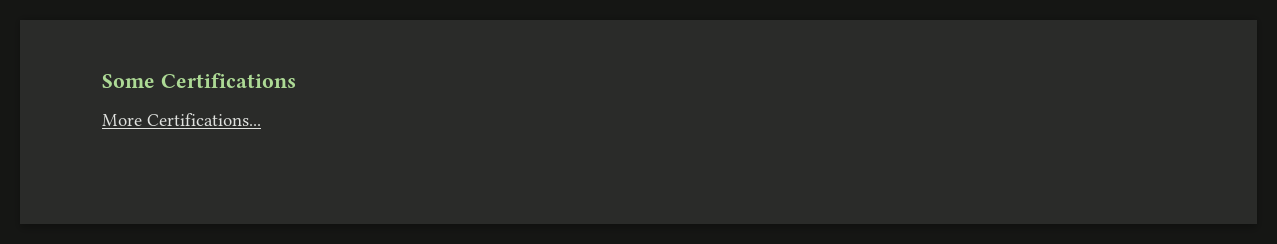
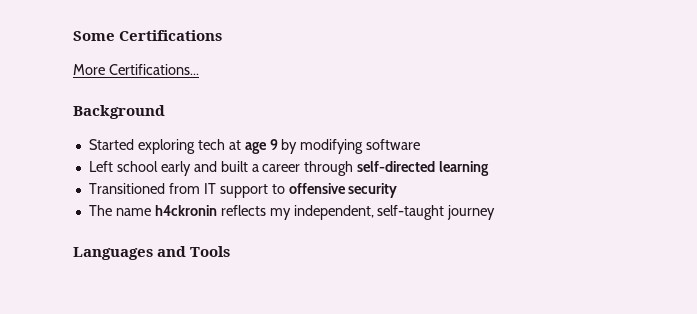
+ Background
+ Started exploring tech at age 9 by modifying software
+ Left school early and built a career through self-directed learning
+ Transitioned from IT support to offensive security
+ The name h4ckronin reflects my independent, self-taught journey
+ Languages and Tools

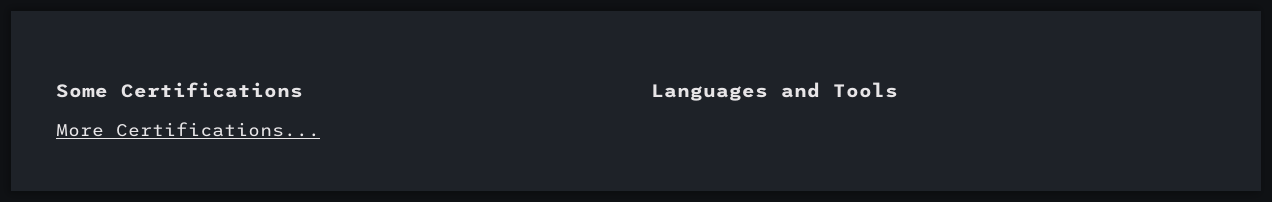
- Background
- Started exploring tech at age 9 by modifying software
- Left school early and built a career through self-directed learning
- Transitioned from IT support to offensive security
- The name h4ckronin reflects my independent, self-taught journey

